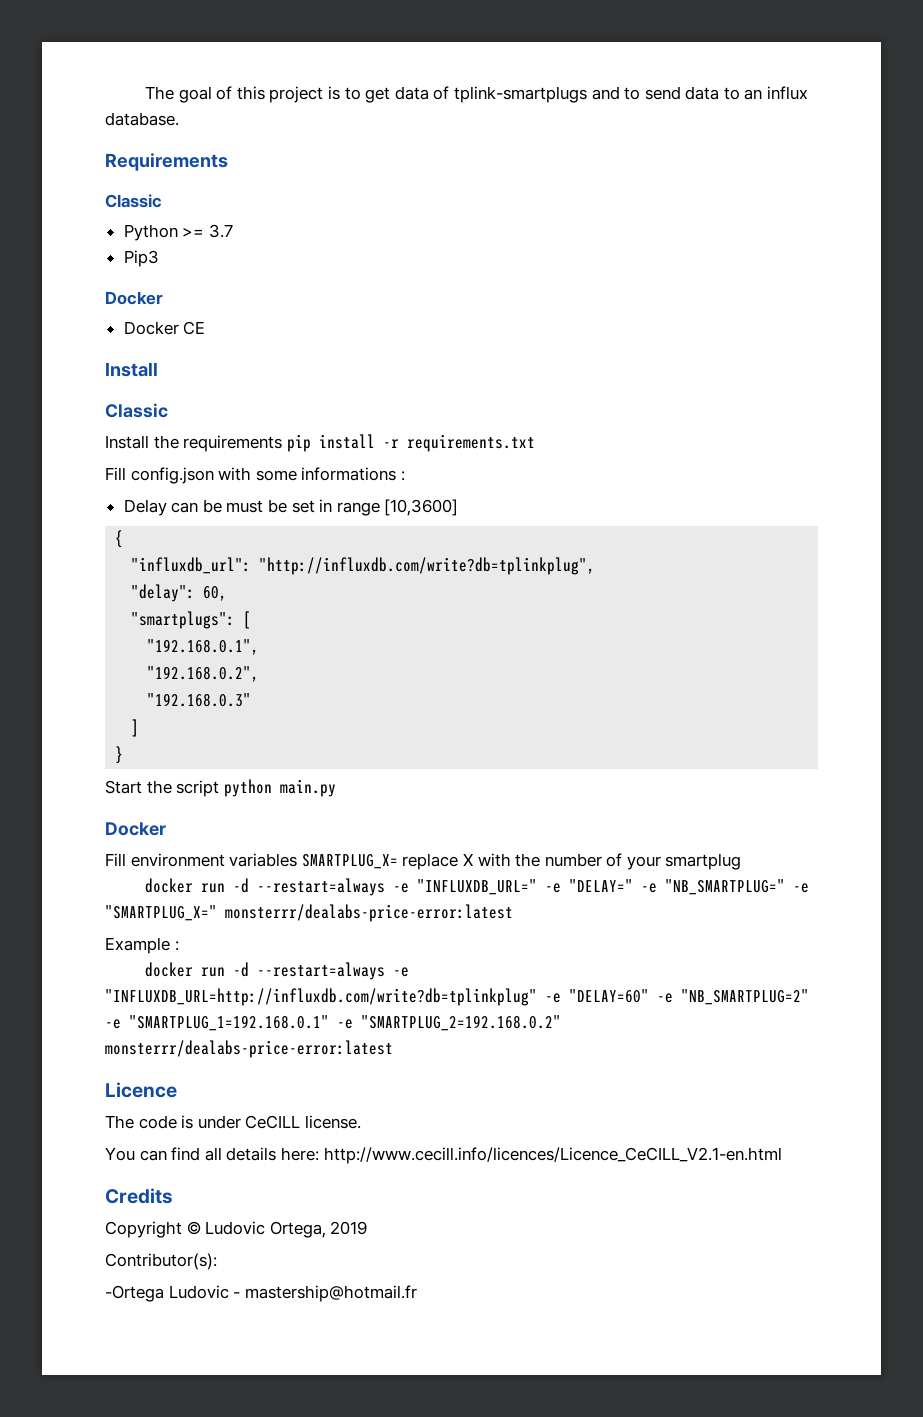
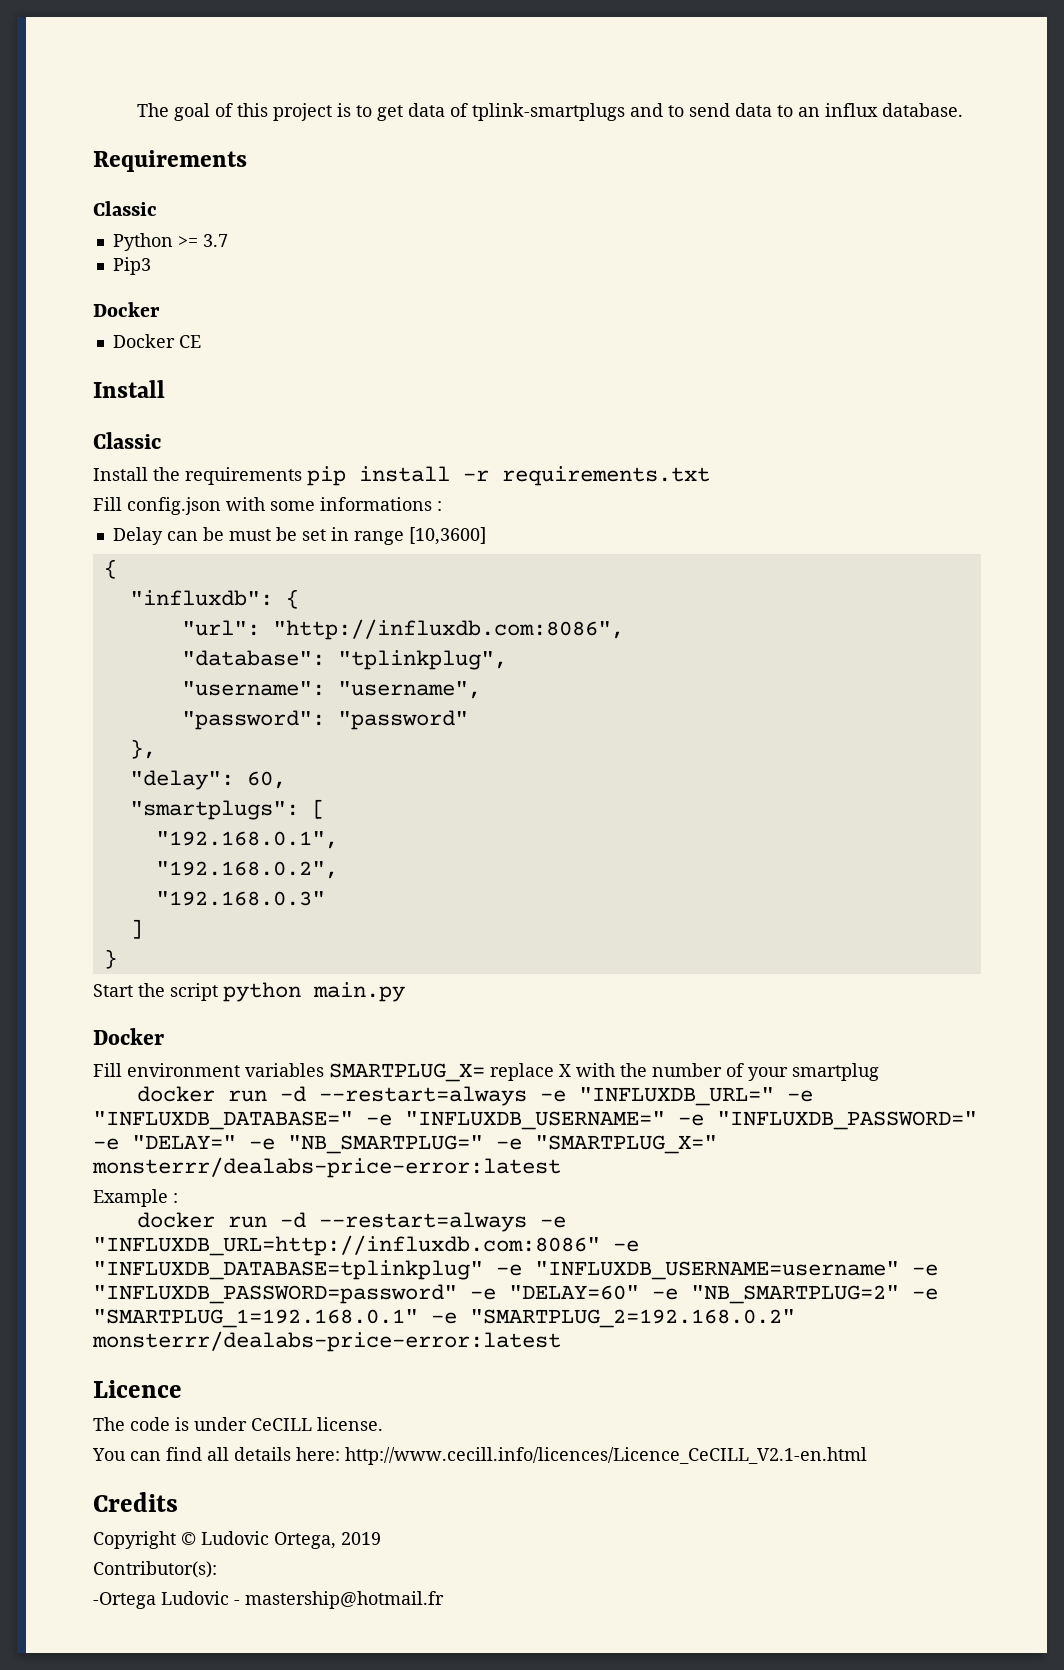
- "influxdb_url": "http://influxdb.com/write?db=tplinkplug",
+ "influxdb": {
+ "url": "http://influxdb.com:8086",
+ "database": "tplinkplug",
+ "username": "username",
+ "password": "password"
+ },
- docker run -d --restart=always -e "INFLUXDB_URL=" -e "DELAY=" -e "NB_SMARTPLUG=" -e "SMARTPLUG_X=" monsterrr/dealabs-price-error:latest
+ docker run -d --restart=always -e "INFLUXDB_URL=" -e "INFLUXDB_DATABASE=" -e "INFLUXDB_USERNAME=" -e "INFLUXDB_PASSWORD=" -e "DELAY=" -e "NB_SMARTPLUG=" -e "SMARTPLUG_X=" monsterrr/dealabs-price-error:latest
- docker run -d --restart=always -e "INFLUXDB_URL=http://influxdb.com/write?db=tplinkplug" -e "DELAY=60" -e "NB_SMARTPLUG=2" -e "SMARTPLUG_1=192.168.0.1" -e "SMARTPLUG_2=192.168.0.2" monsterrr/dealabs-price-error:latest
+ docker run -d --restart=always -e "INFLUXDB_URL=http://influxdb.com:8086" -e "INFLUXDB_DATABASE=tplinkplug" -e "INFLUXDB_USERNAME=username" -e "INFLUXDB_PASSWORD=password" -e "DELAY=60" -e "NB_SMARTPLUG=2" -e "SMARTPLUG_1=192.168.0.1" -e "SMARTPLUG_2=192.168.0.2" monsterrr/dealabs-price-error:latest

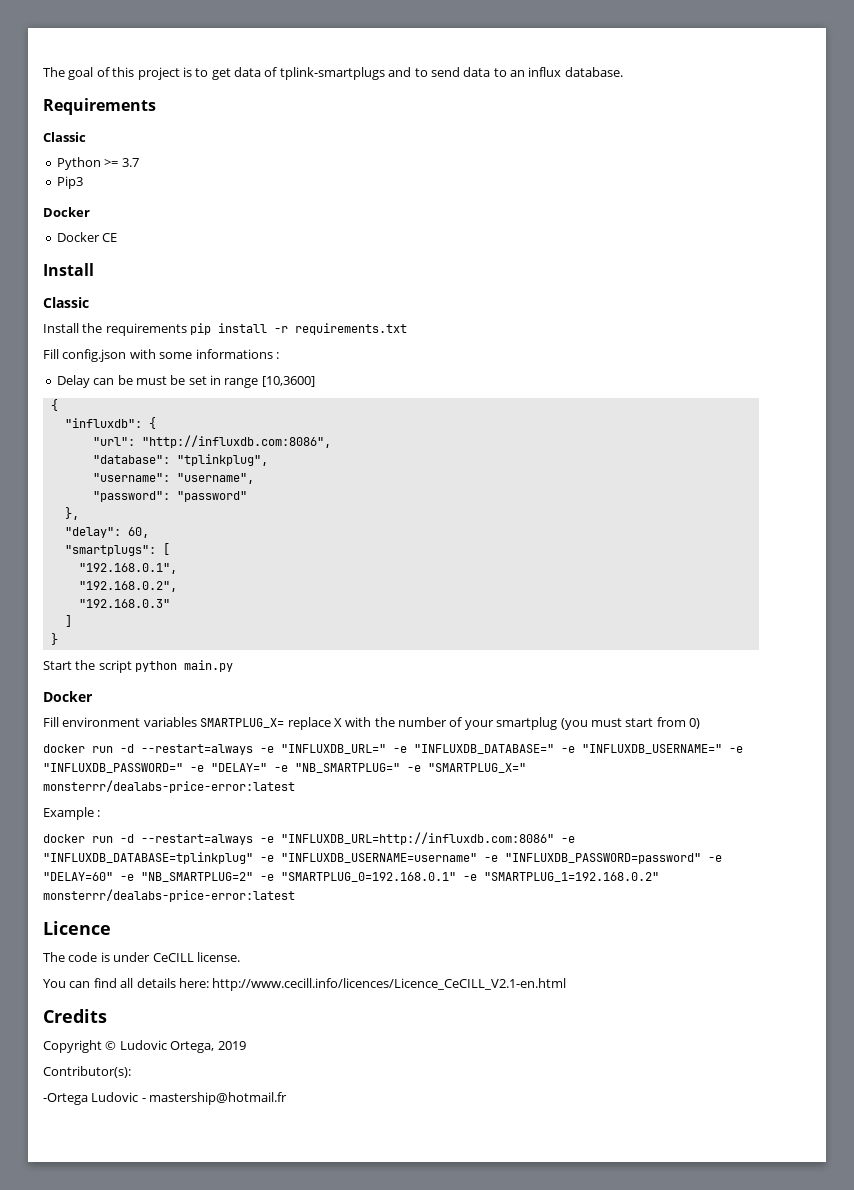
- Fill environment variables SMARTPLUG_X= replace X with the number of your smartplug
+ Fill environment variables SMARTPLUG_X= replace X with the number of your smartplug (you must start from 0)
- docker run -d --restart=always -e "INFLUXDB_URL=http://influxdb.com:8086" -e "INFLUXDB_DATABASE=tplinkplug" -e "INFLUXDB_USERNAME=username" -e "INFLUXDB_PASSWORD=password" -e "DELAY=60" -e "NB_SMARTPLUG=2" -e "SMARTPLUG_1=192.168.0.1" -e "SMARTPLUG_2=192.168.0.2" monsterrr/dealabs-price-error:latest
+ docker run -d --restart=always -e "INFLUXDB_URL=http://influxdb.com:8086" -e "INFLUXDB_DATABASE=tplinkplug" -e "INFLUXDB_USERNAME=username" -e "INFLUXDB_PASSWORD=password" -e "DELAY=60" -e "NB_SMARTPLUG=2" -e "SMARTPLUG_0=192.168.0.1" -e "SMARTPLUG_1=192.168.0.2" monsterrr/dealabs-price-error:latest

